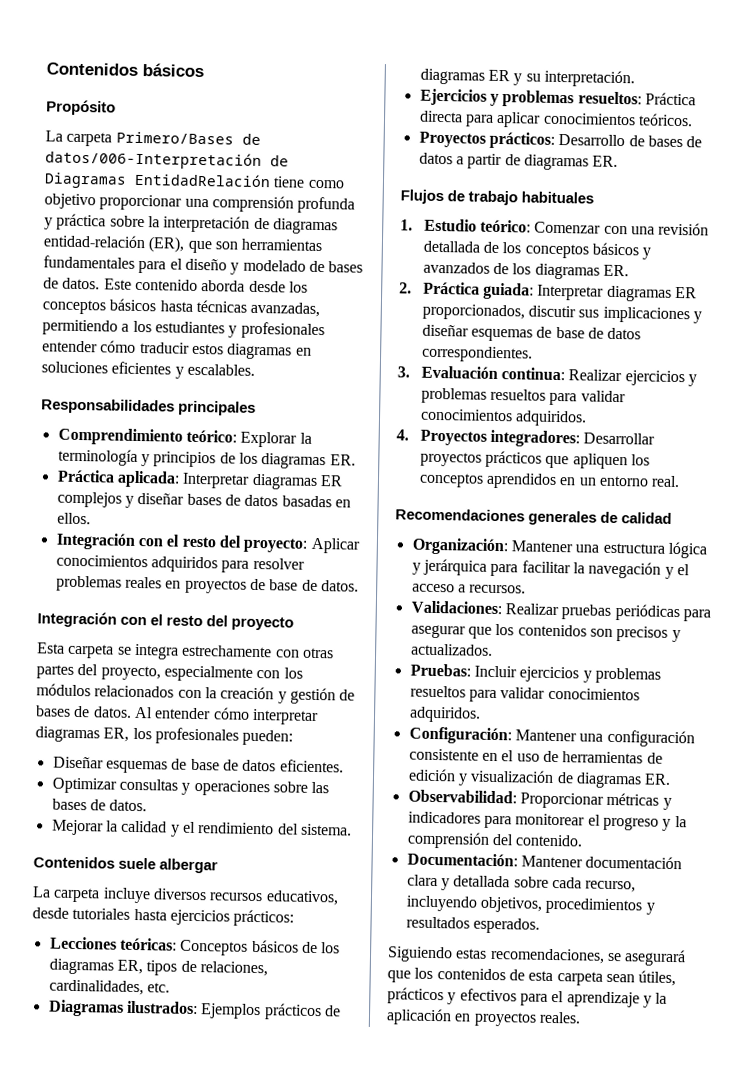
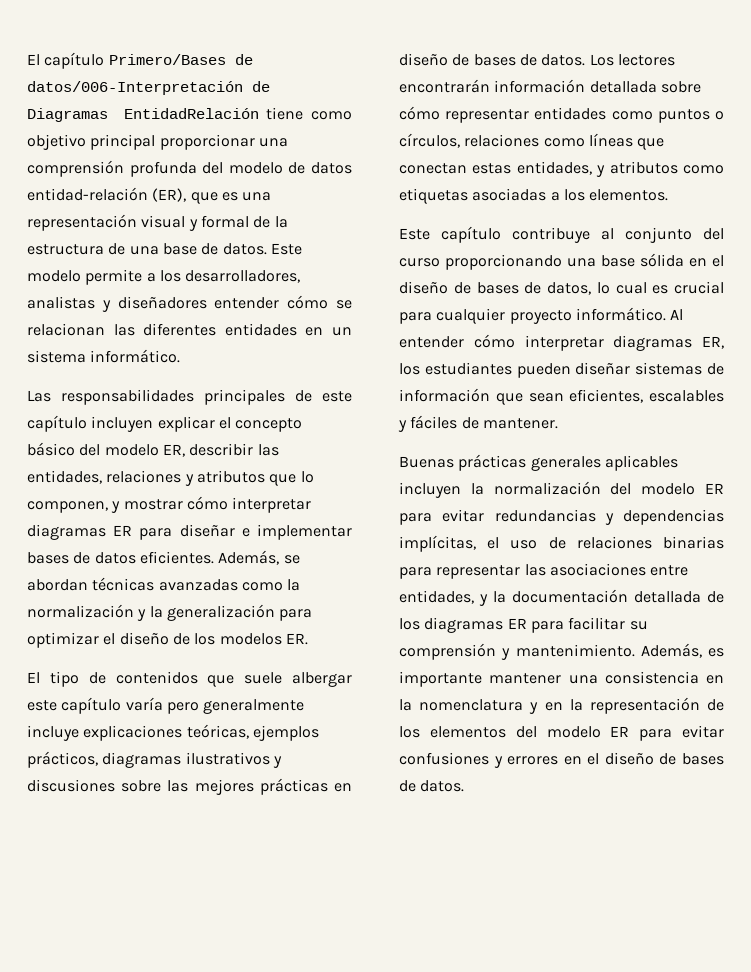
- Contenidos básicos
- Propósito
- La carpeta Primero/Bases de datos/006-Interpretación de Diagramas EntidadRelación tiene como objetivo proporcionar una comprensión profunda y práctica sobre la interpretación de diagramas entidad-relación (ER), que son herramientas fundamentales para el diseño y modelado de bases de datos. Este contenido aborda desde los conceptos básicos hasta técnicas avanzadas, permitiendo a los estudiantes y profesionales entender cómo traducir estos diagramas en soluciones eficientes y escalables.
- Responsabilidades principales
- Comprendimiento teórico: Explorar la terminología y principios de los diagramas ER.
- Práctica aplicada: Interpretar diagramas ER complejos y diseñar bases de datos basadas en ellos.
- Integración con el resto del proyecto: Aplicar conocimientos adquiridos para resolver problemas reales en proyectos de base de datos.
- Integración con el resto del proyecto
- Esta carpeta se integra estrechamente con otras partes del proyecto, especialmente con los módulos relacionados con la creación y gestión de bases de datos.
+ El capítulo Primero/Bases de datos/006-Interpretación de Diagramas EntidadRelación tiene como objetivo principal proporcionar una comprensión profunda del modelo de datos entidad-relación (ER), que es una representación visual y formal de la estructura de una base de datos. Este modelo permite a los desarrolladores, analistas y diseñadores entender cómo se relacionan las diferentes entidades en un sistema informático.
+ Las responsabilidades principales de este capítulo incluyen explicar el concepto básico del modelo ER, describir las entidades, relaciones y atributos que lo componen, y mostrar cómo interpretar diagramas ER para diseñar e implementar bases de datos eficientes. Además, se abordan técnicas avanzadas como la normalización y la generalización para optimizar el diseño de los modelos ER.
+ El tipo de contenidos que suele albergar este capítulo varía pero generalmente incluye explicaciones teóricas, ejemplos prácticos, diagramas ilustrativos y discusiones sobre las mejores prácticas en diseño de bases de datos. Los lectores encontrarán información detallada sobre cómo representar entidades como puntos o círculos, relaciones como líneas que conectan estas entidades, y atributos como etiquetas asociadas a los elementos.
+ Este capítulo contribuye al conjunto del curso proporcionando una base sólida en el diseño de bases de datos, lo cual es crucial para cualquier proyecto informático.
- Al entender cómo interpretar diagramas ER, los profesionales pueden:
- Diseñar esquemas de base de datos eficientes.
- Optimizar consultas y operaciones sobre las bases de datos.
- Mejorar la calidad y el rendimiento del sistema.
- Contenidos suele albergar
- La carpeta incluye diversos recursos educativos, desde tutoriales hasta ejercicios prácticos:
- Lecciones teóricas: Conceptos básicos de los diagramas ER, tipos de relaciones, cardinalidades, etc.
- Diagramas ilustrados: Ejemplos prácticos de diagramas ER y su interpretación.
- Ejercicios y problemas resueltos: Práctica directa para aplicar conocimientos teóricos.
- Proyectos prácticos: Desarrollo de bases de datos a partir de diagramas ER.
- Flujos de trabajo habituales
- 1. Estudio teórico: Comenzar con una revisión detallada de los conceptos básicos y avanzados de los diagramas ER.
- 2. Práctica guiada: Interpretar diagramas ER proporcionados, discutir sus implicaciones y diseñar esquemas de base de datos correspondientes.
- 3. Evaluación continua: Realizar ejercicios y problemas resueltos para validar conocimientos adquiridos.
- 4. Proyectos integradores: Desarrollar proyectos prácticos que apliquen los conceptos aprendidos en un entorno real.
- Recomendaciones generales de calidad
- Organización: Mantener una estructura lógica y jerárquica para facilitar la navegación y el acceso a recursos.
- Validaciones: Realizar pruebas periódicas para asegurar que los contenidos son precisos y actualizados.
- Pruebas: Incluir ejercicios y problemas resueltos para validar conocimientos adquiridos.
- Configuración: Mantener una configuración consistente en el uso de herramientas de edición y visualización de diagramas ER.
- Observabilidad: Proporcionar métricas y indicadores para monitorear el progreso y la comprensión del contenido.
- Documentación: Mantener documentación clara y detallada sobre cada recurso, incluyendo objetivos, procedimientos y resultados esperados.
- Siguiendo estas recomendaciones, se asegurará que los contenidos de esta carpeta sean útiles, prácticos y efectivos para el aprendizaje y la aplicación en proyectos reales.
+ Al entender cómo interpretar diagramas ER, los estudiantes pueden diseñar sistemas de información que sean eficientes, escalables y fáciles de mantener.
+ Buenas prácticas generales aplicables incluyen la normalización del modelo ER para evitar redundancias y dependencias implícitas, el uso de relaciones binarias para representar las asociaciones entre entidades, y la documentación detallada de los diagramas ER para facilitar su comprensión y mantenimiento. Además, es importante mantener una consistencia en la nomenclatura y en la representación de los elementos del modelo ER para evitar confusiones y errores en el diseño de bases de datos.

